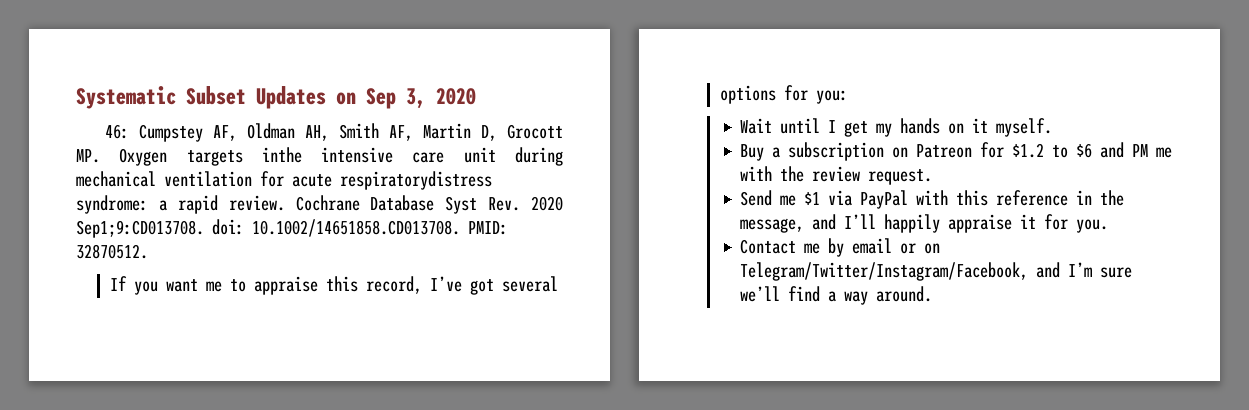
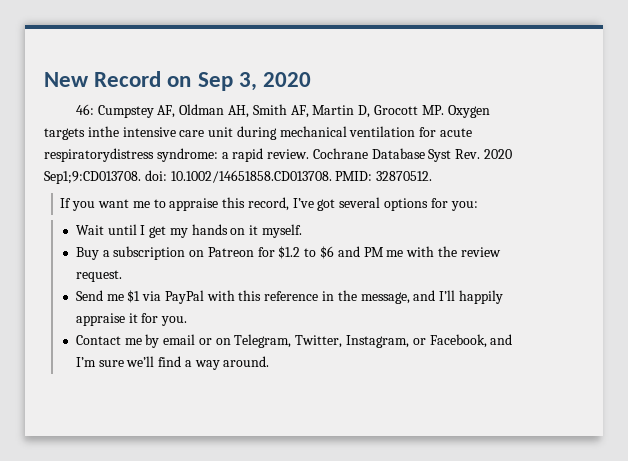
- Systematic Subset Updates on Sep 3, 2020
+ New Record on Sep 3, 2020
- Contact me by email or on Telegram/Twitter/Instagram/Facebook, and I’m sure we’ll find a way around.
+ Contact me by email or on Telegram, Twitter, Instagram, or Facebook, and I’m sure we’ll find a way around.

